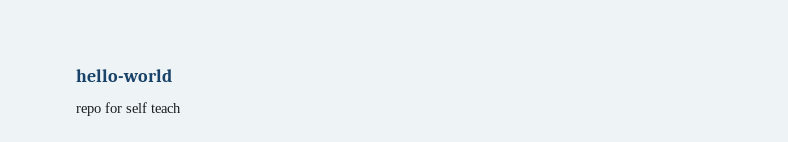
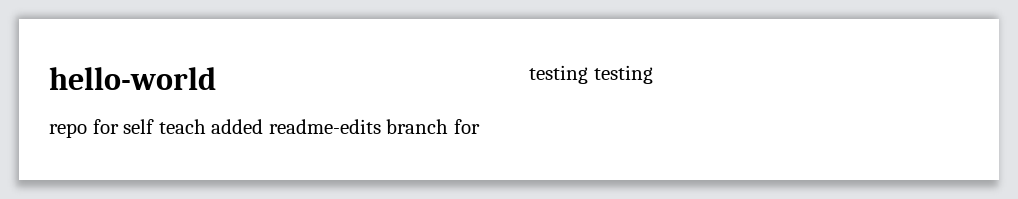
- repo for self teach
+ repo for self teach added readme-edits branch for testing testing

